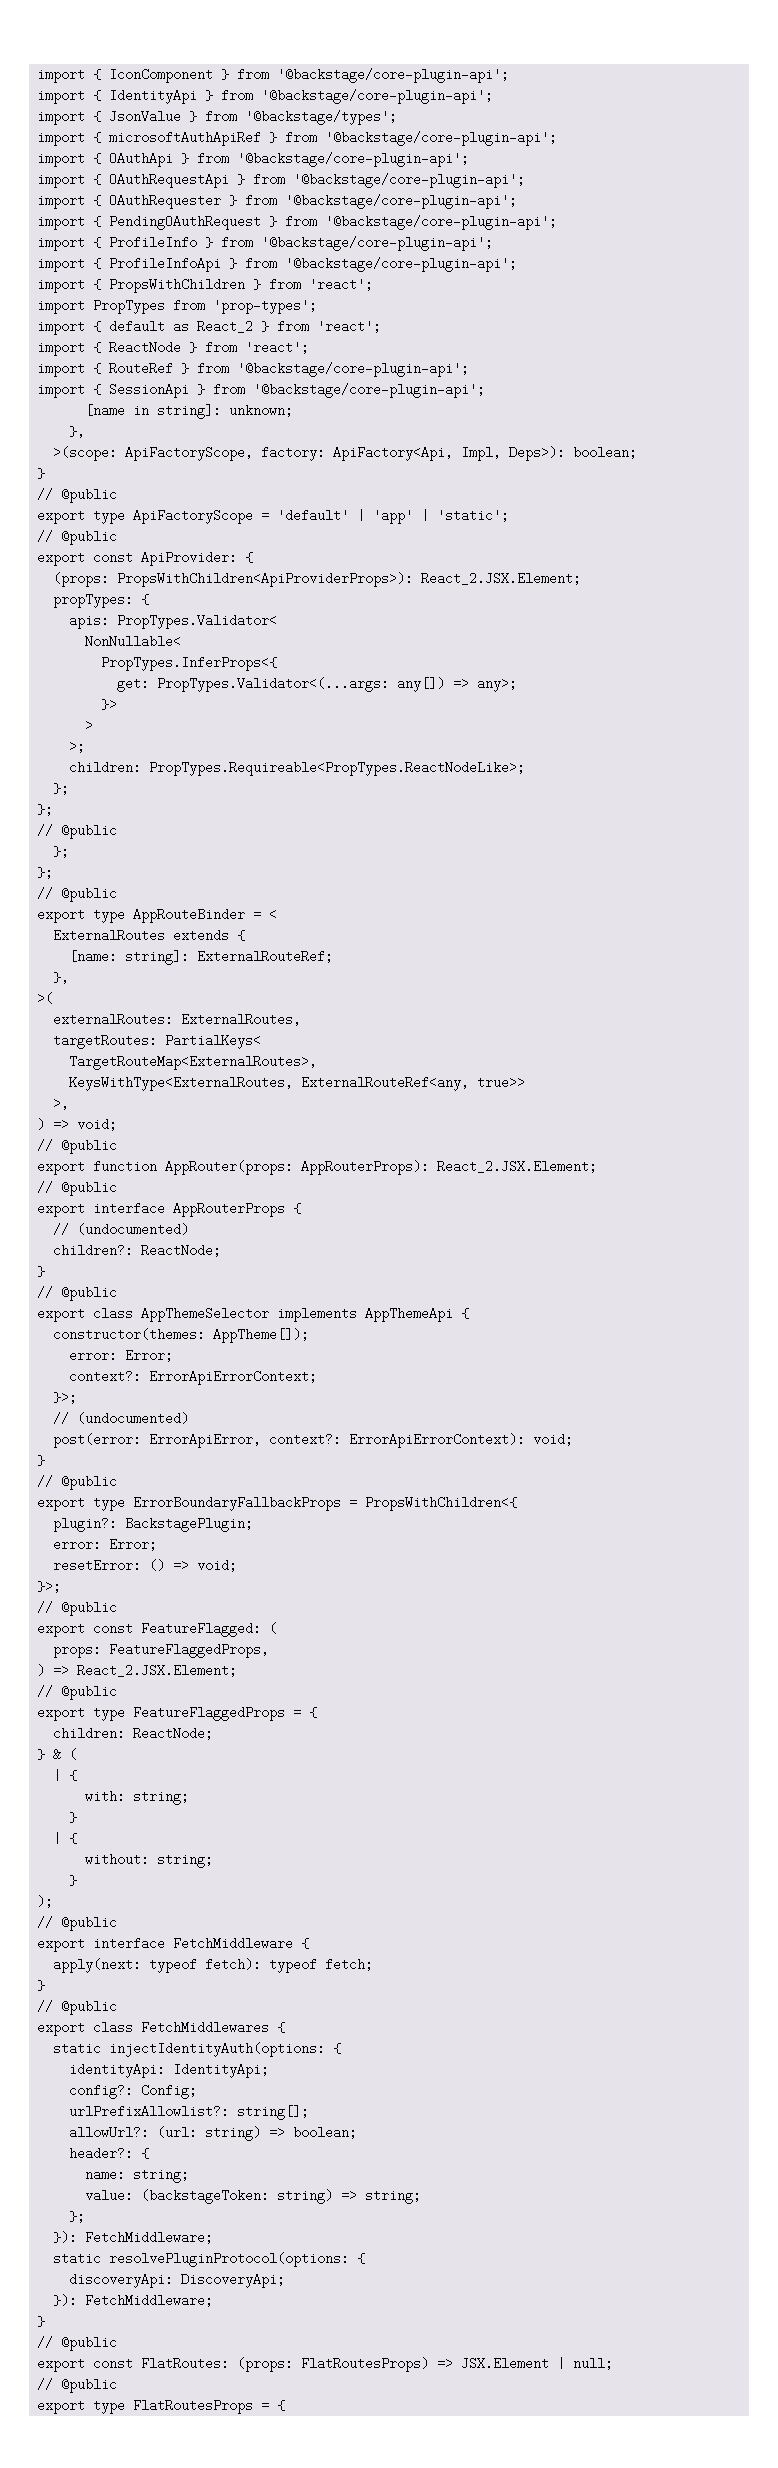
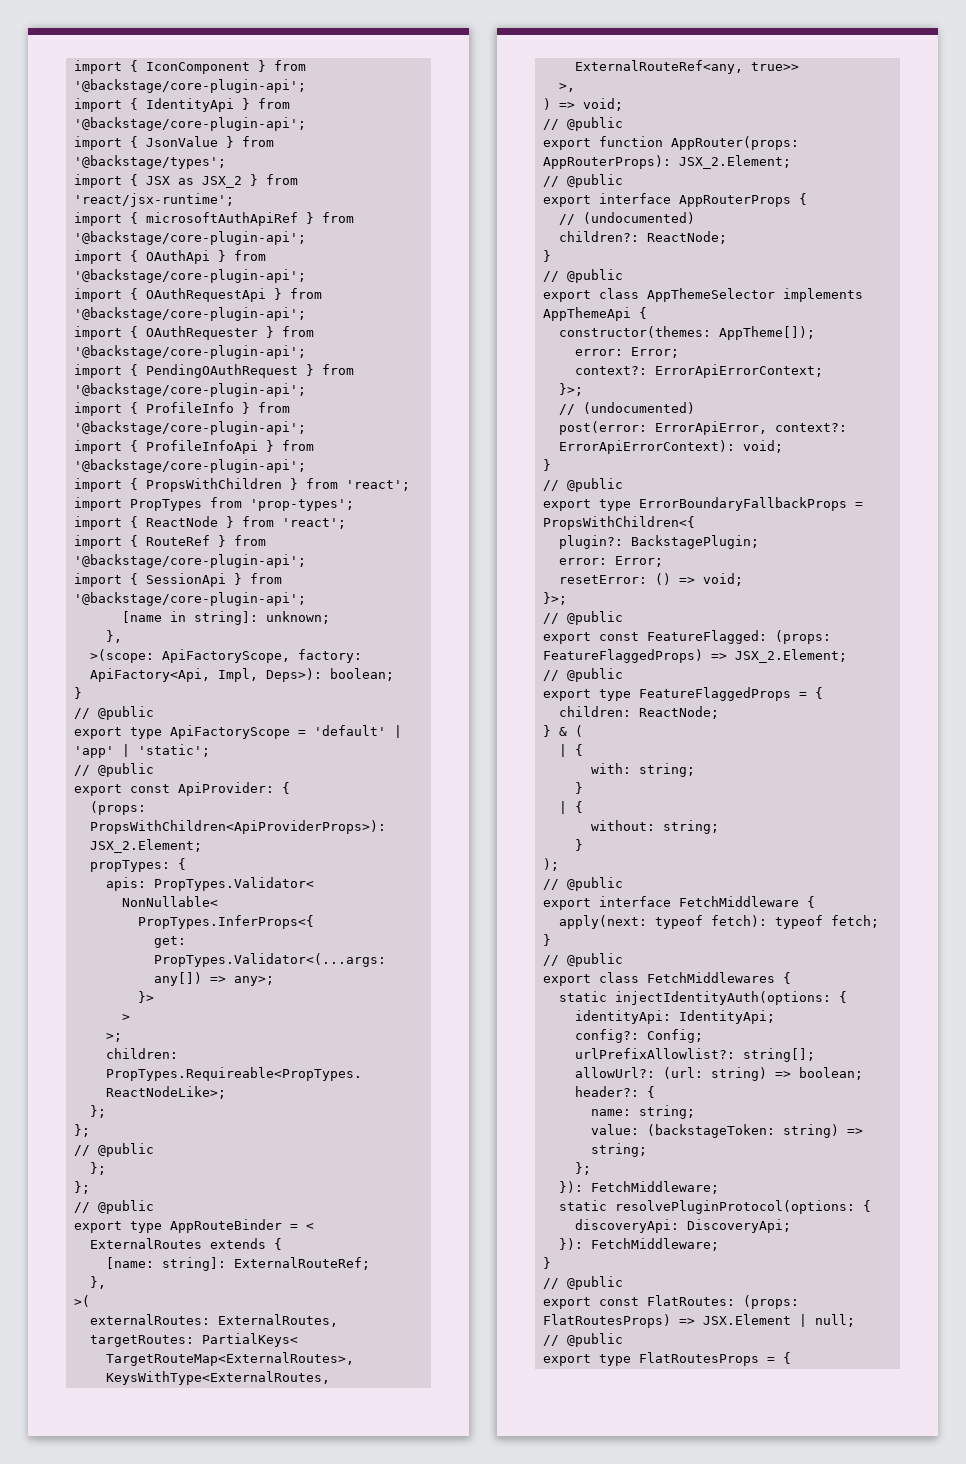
+ import { JSX as JSX_2 } from 'react/jsx-runtime';
- import { default as React_2 } from 'react';
- (props: PropsWithChildren<ApiProviderProps>): React_2.JSX.Element;
+ (props: PropsWithChildren<ApiProviderProps>): JSX_2.Element;
- export function AppRouter(props: AppRouterProps): React_2.JSX.Element;
+ export function AppRouter(props: AppRouterProps): JSX_2.Element;
- export const FeatureFlagged: (
- props: FeatureFlaggedProps,
- ) => React_2.JSX.Element;
+ export const FeatureFlagged: (props: FeatureFlaggedProps) => JSX_2.Element;

